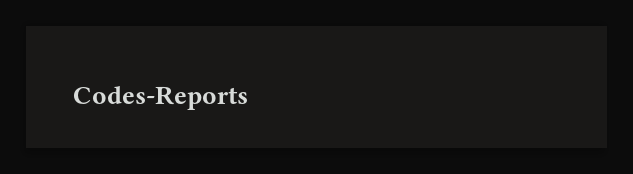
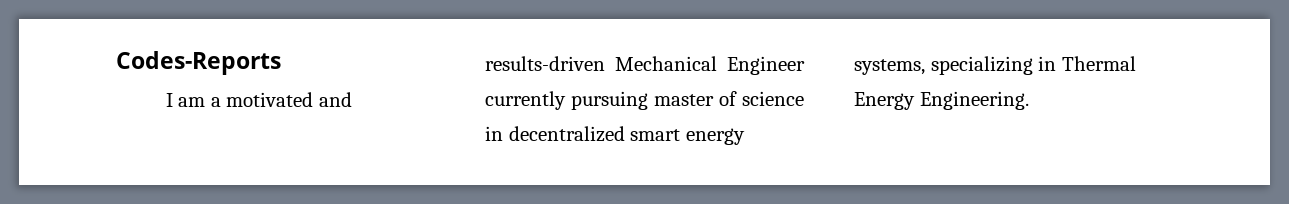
+ I am a motivated and results-driven Mechanical Engineer currently pursuing master of science in decentralized smart energy systems, specializing in Thermal Energy Engineering.

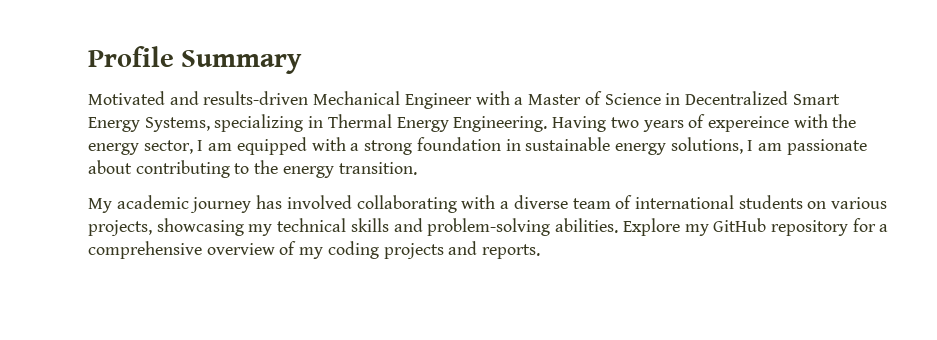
- Codes-Reports
- I am a motivated and results-driven Mechanical Engineer currently pursuing master of science in decentralized smart energy systems, specializing in Thermal Energy Engineering.
+ Profile Summary
+ Motivated and results-driven Mechanical Engineer with a Master of Science in Decentralized Smart Energy Systems, specializing in Thermal Energy Engineering.
+ Having two years of expereince with the energy sector, I am equipped with a strong foundation in sustainable energy solutions, I am passionate about contributing to the energy transition.
+ My academic journey has involved collaborating with a diverse team of international students on various projects, showcasing my technical skills and problem-solving abilities. Explore my GitHub repository for a comprehensive overview of my coding projects and reports.

